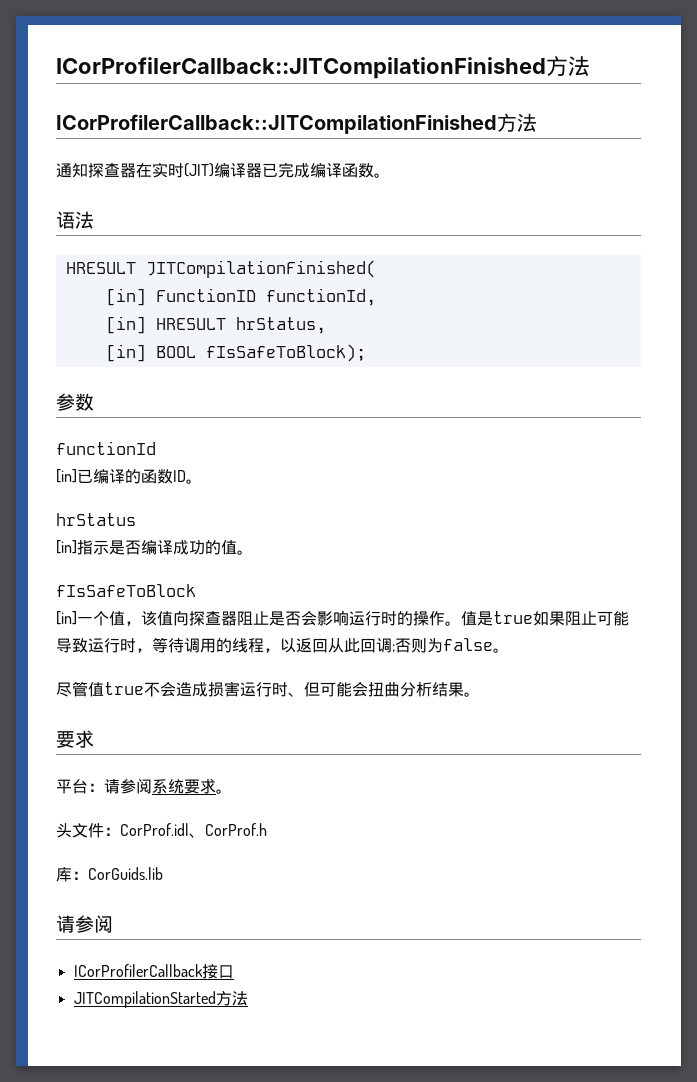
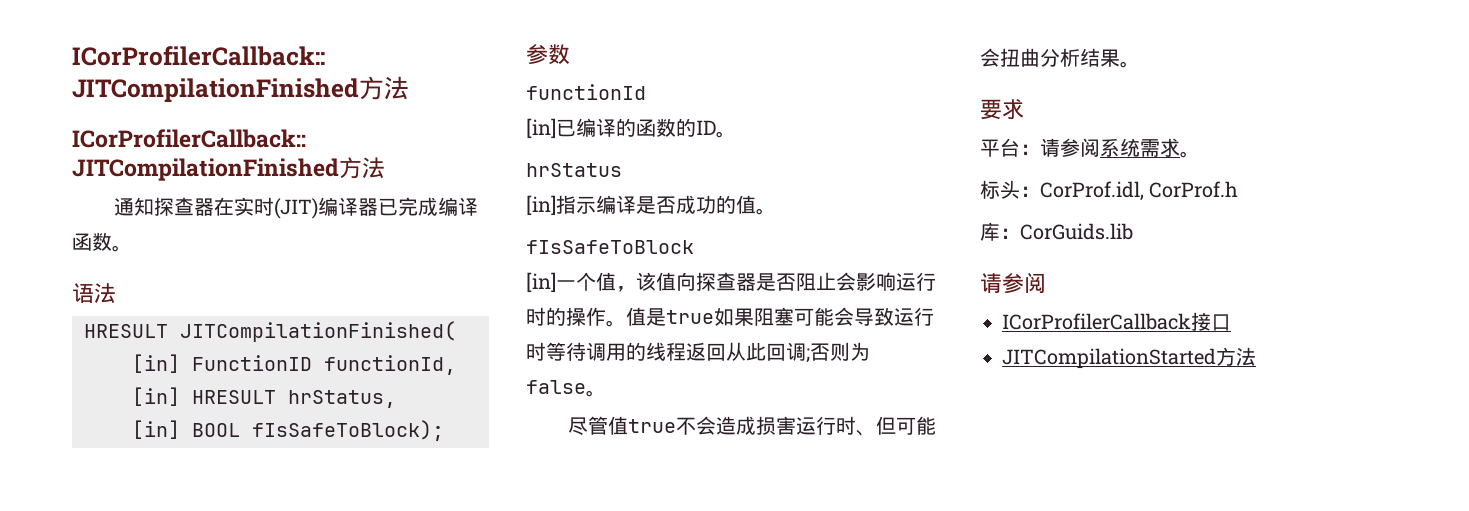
- [in]已编译的函数ID。
+ [in]已编译的函数的ID。
- [in]指示是否编译成功的值。
+ [in]指示编译是否成功的值。
- [in]一个值，该值向探查器阻止是否会影响运行时的操作。
+ [in]一个值，该值向探查器是否阻止会影响运行时的操作。
- 值是true如果阻止可能导致运行时，等待调用的线程，以返回从此回调;否则为false。
+ 值是true如果阻塞可能会导致运行时等待调用的线程返回从此回调;否则为false。
- 平台：请参阅系统要求。
+ 平台：请参阅系统需求。
- 头文件：CorProf.idl、CorProf.h
+ 标头：CorProf.idl, CorProf.h

